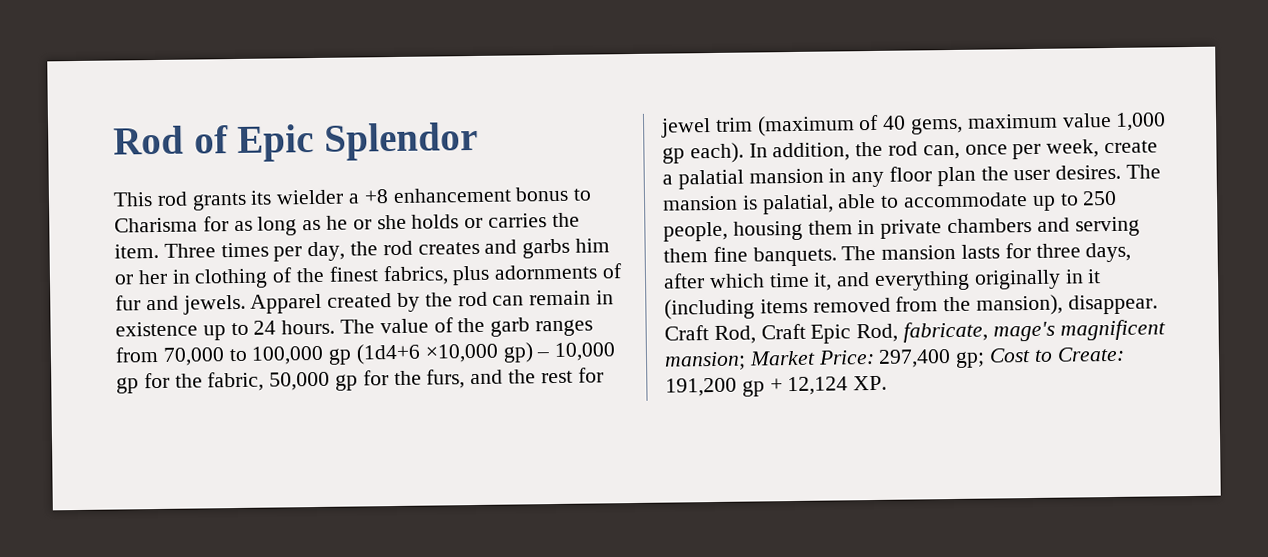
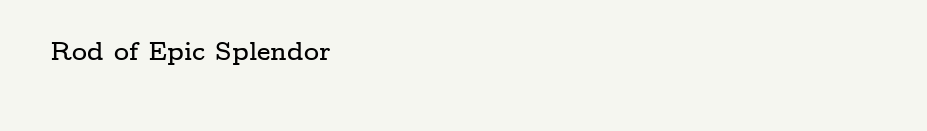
- This rod grants its wielder a +8 enhancement bonus to Charisma for as long as he or she holds or carries the item. Three times per day, the rod creates and garbs him or her in clothing of the finest fabrics, plus adornments of fur and jewels. Apparel created by the rod can remain in existence up to 24 hours. The value of the garb ranges from 70,000 to 100,000 gp (1d4+6 ×10,000 gp) – 10,000 gp for the fabric, 50,000 gp for the furs, and the rest for jewel trim (maximum of 40 gems, maximum value 1,000 gp each). In addition, the rod can, once per week, create a palatial mansion in any floor plan the user desires. The mansion is palatial, able to accommodate up to 250 people, housing them in private chambers and serving them fine banquets. The mansion lasts for three days, after which time it, and everything originally in it (including items removed from the mansion), disappear. Craft Rod, Craft Epic Rod, fabricate, mage's magnificent mansion; Market Price: 297,400 gp; Cost to Create: 191,200 gp + 12,124 XP.

